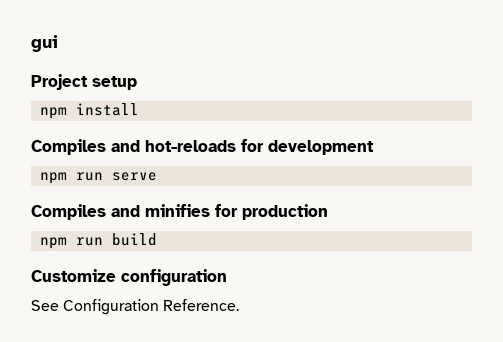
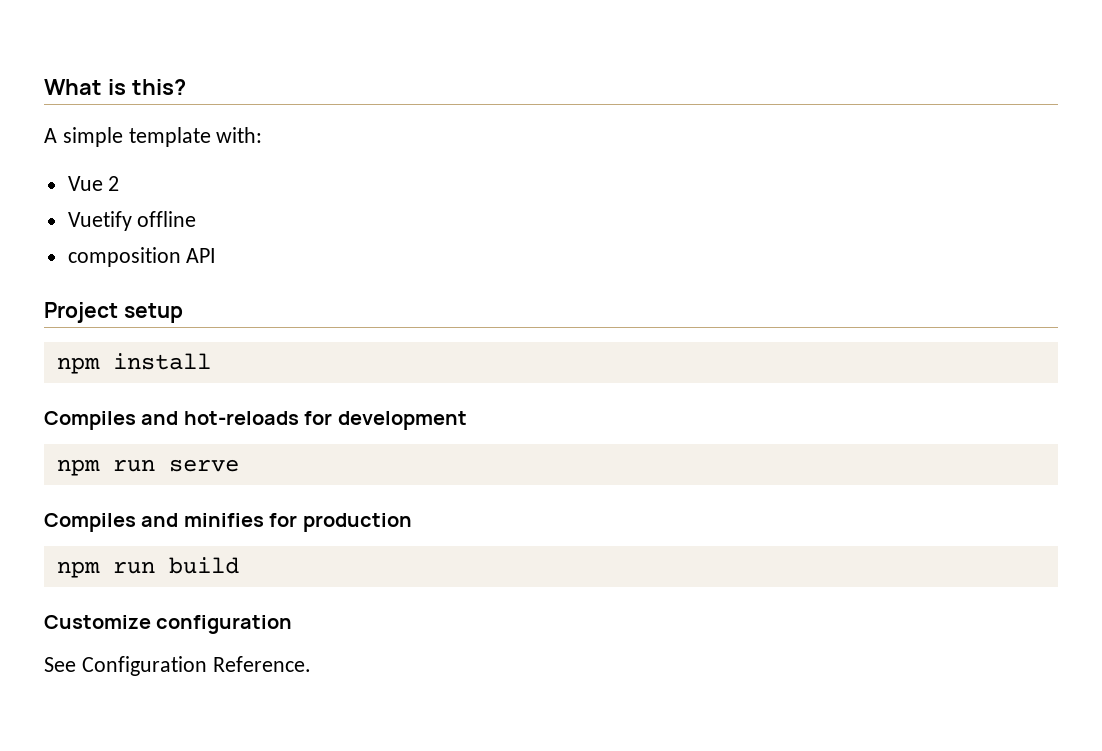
- gui
+ What is this?
+ A simple template with:
+ Vue 2
+ Vuetify offline
+ composition API

